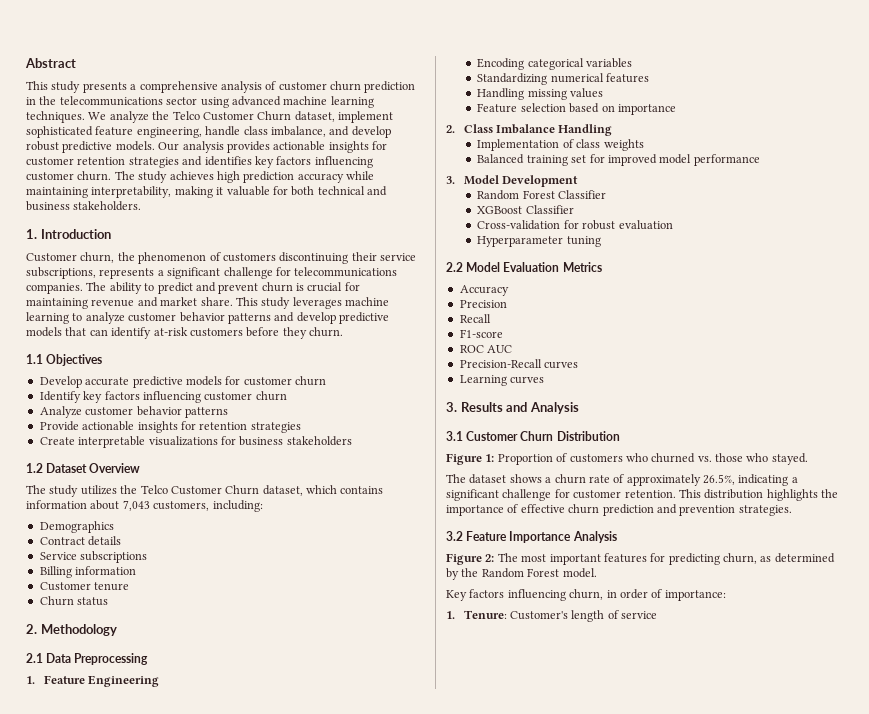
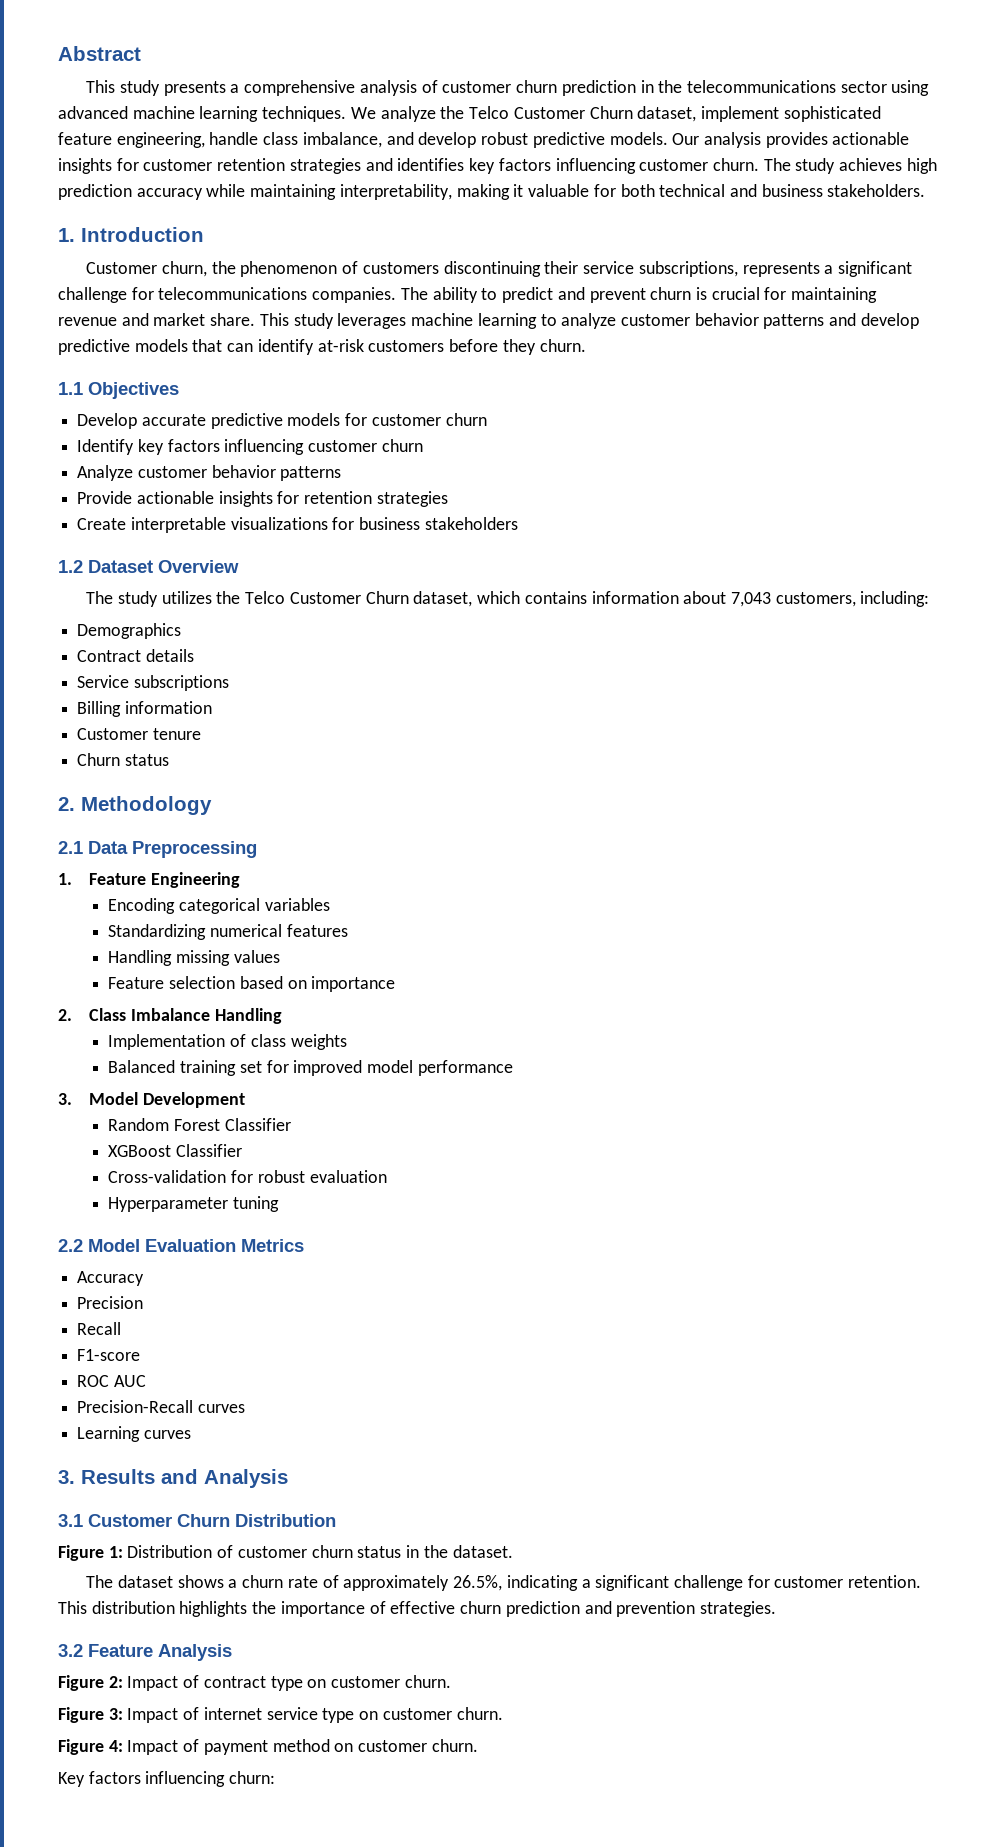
- Figure 1: Proportion of customers who churned vs. those who stayed.
+ Figure 1: Distribution of customer churn status in the dataset.
- 3.2 Feature Importance Analysis
+ 3.2 Feature Analysis
- Figure 2: The most important features for predicting churn, as determined by the Random Forest model.
- Key factors influencing churn, in order of importance:
- 1. Tenure: Customer's length of service
+ Figure 2: Impact of contract type on customer churn.
+ Figure 3: Impact of internet service type on customer churn.
+ Figure 4: Impact of payment method on customer churn.
+ Key factors influencing churn:

